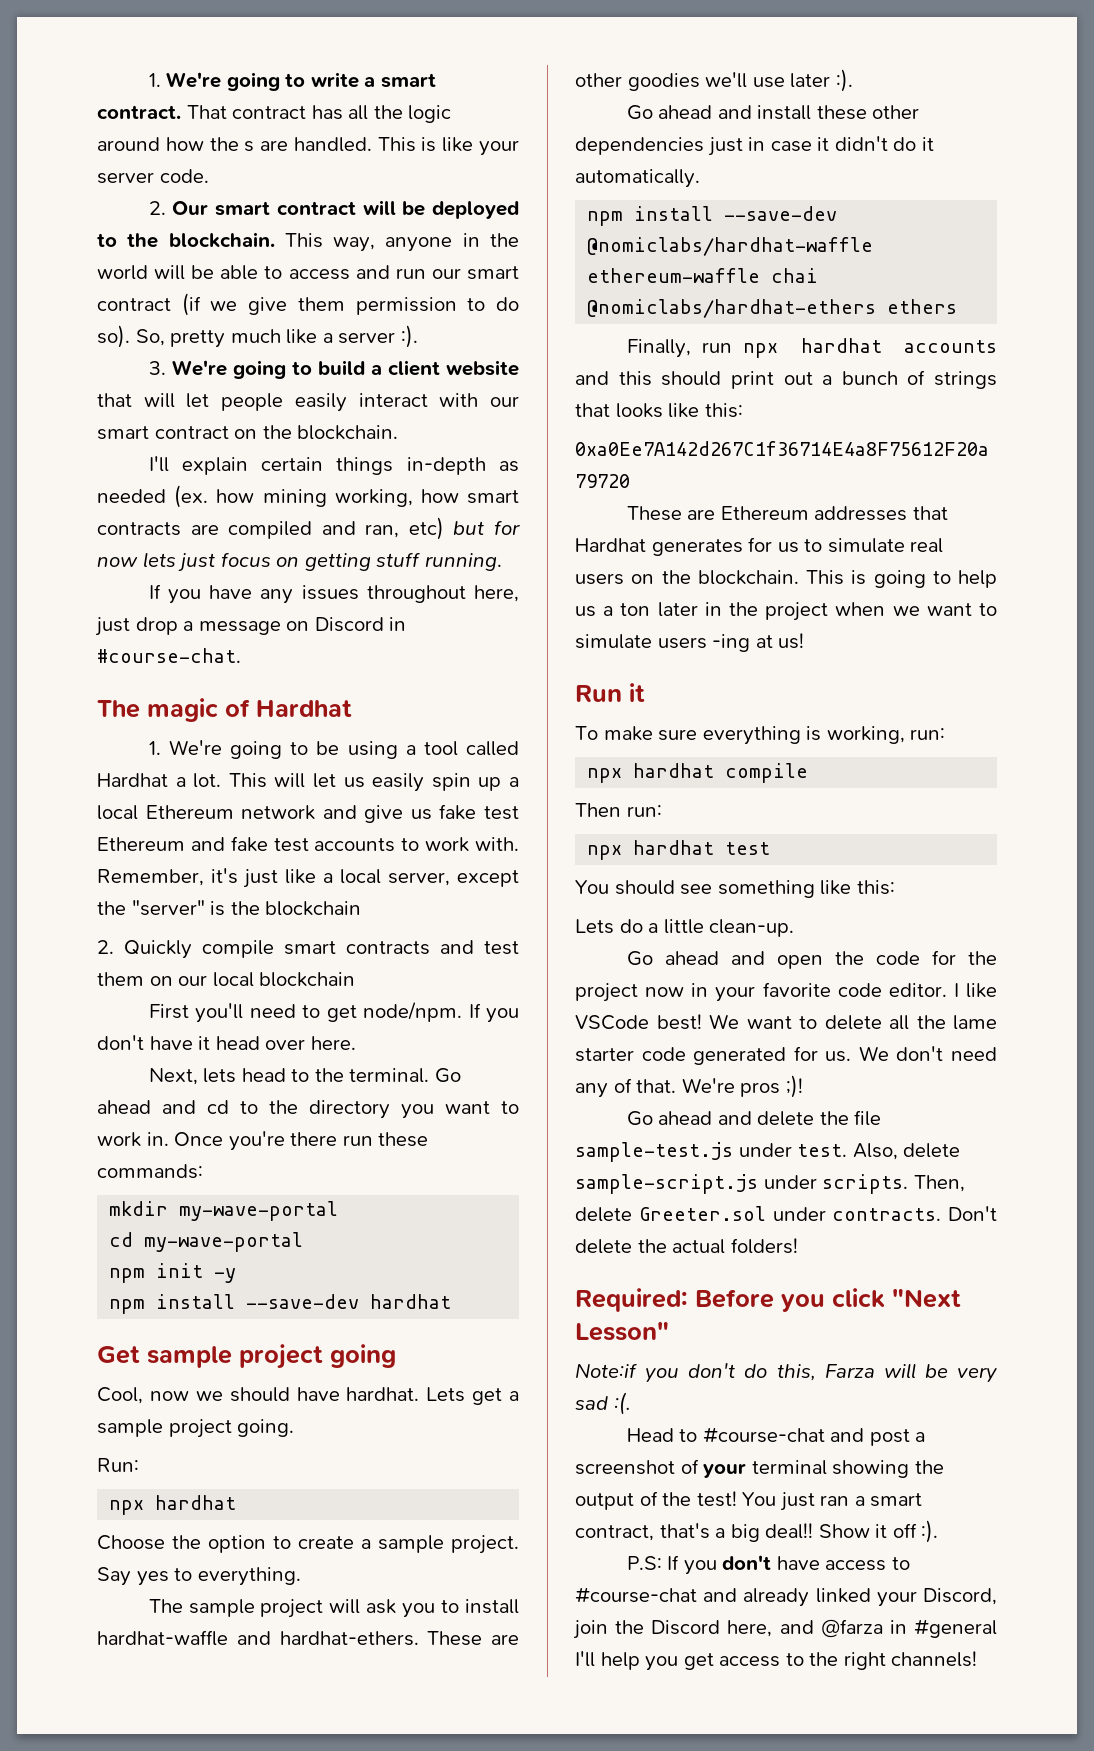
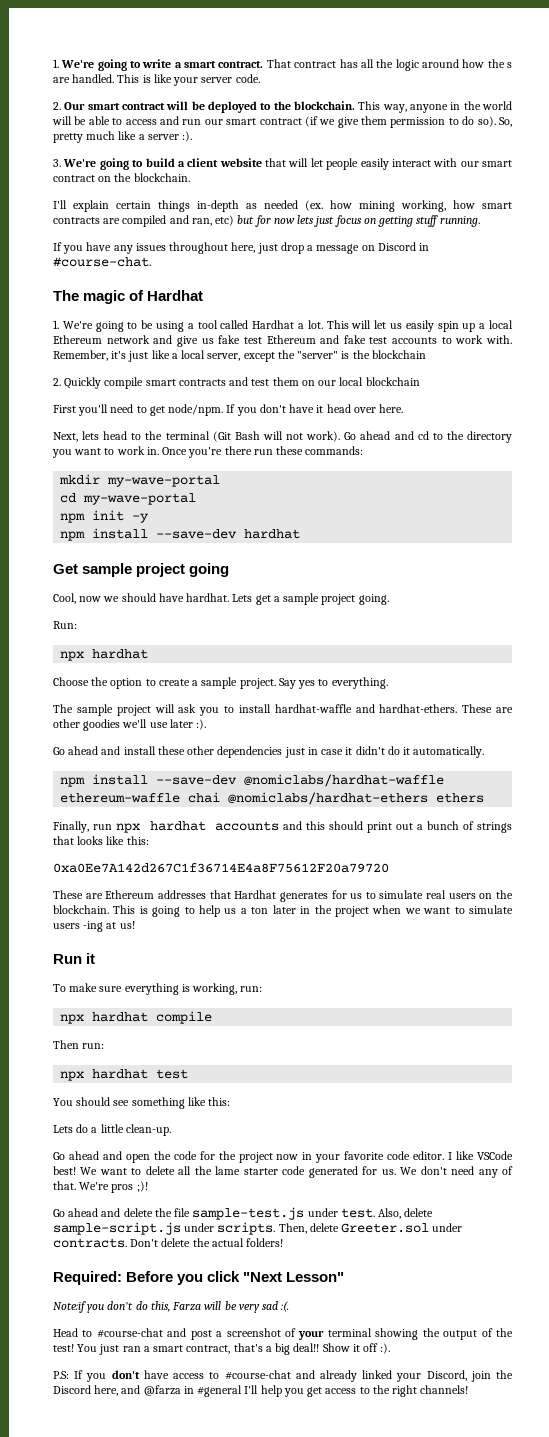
- Next, lets head to the terminal.
+ Next, lets head to the terminal (Git Bash will not work).

